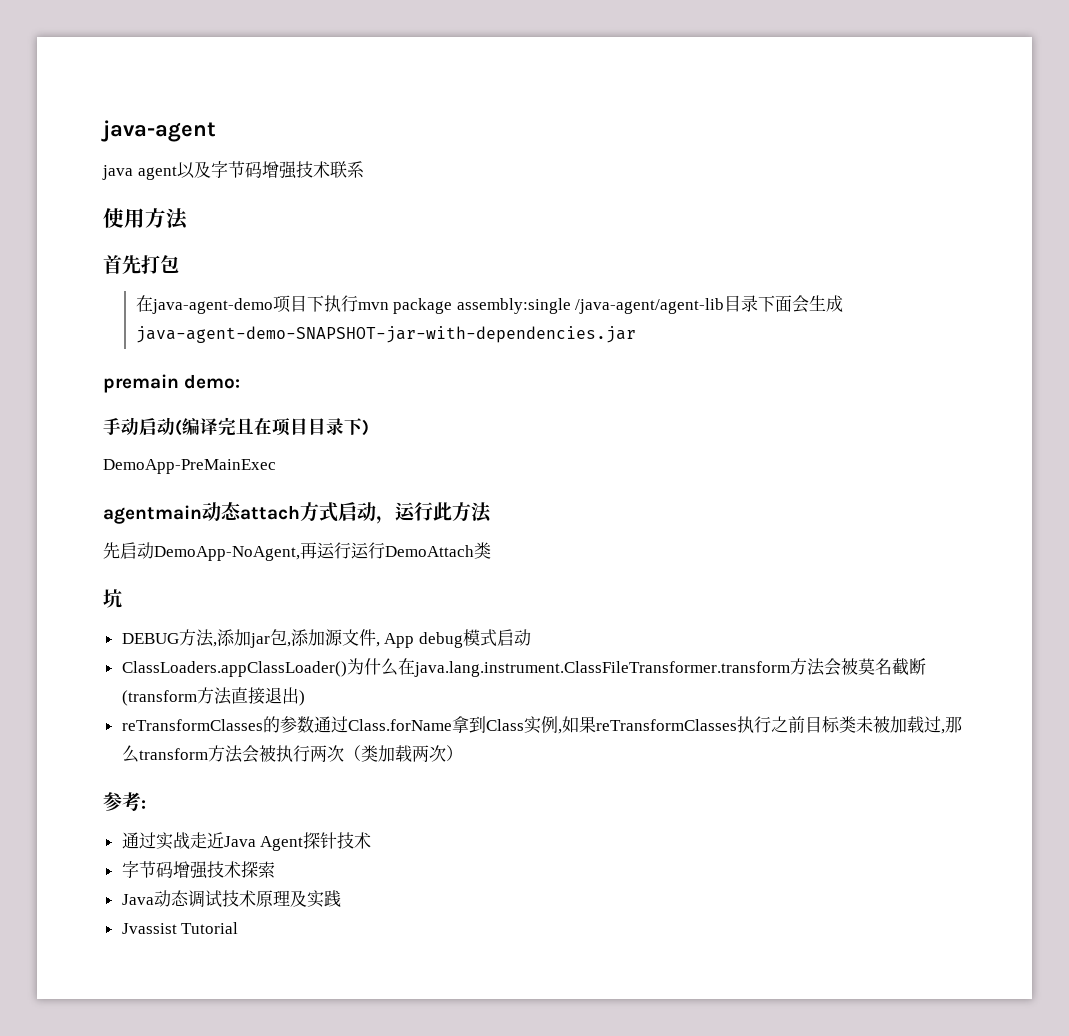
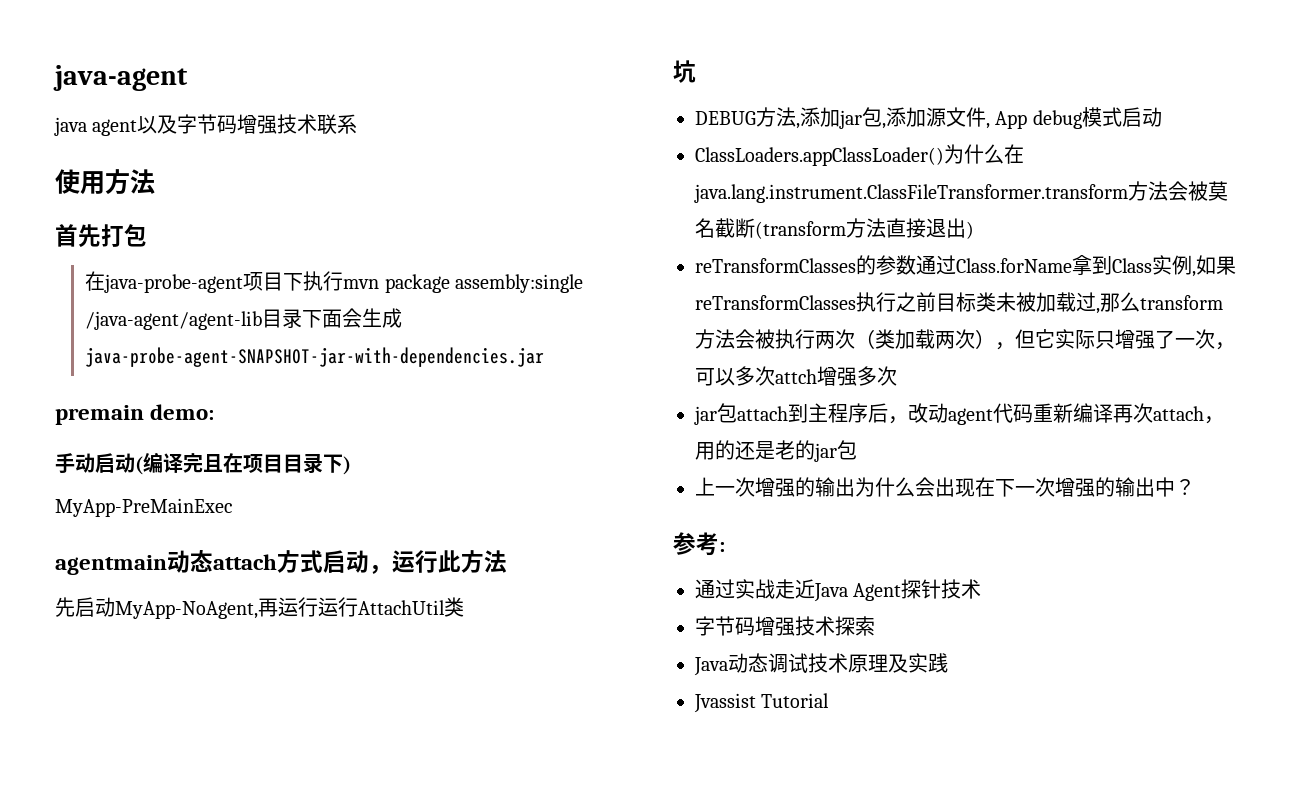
- 在java-agent-demo项目下执行mvn package assembly:single /java-agent/agent-lib目录下面会生成java-agent-demo-SNAPSHOT-jar-with-dependencies.jar
+ 在java-probe-agent项目下执行mvn package assembly:single /java-agent/agent-lib目录下面会生成java-probe-agent-SNAPSHOT-jar-with-dependencies.jar
- DemoApp-PreMainExec
+ MyApp-PreMainExec
- 先启动DemoApp-NoAgent,再运行运行DemoAttach类
+ 先启动MyApp-NoAgent,再运行运行AttachUtil类
- reTransformClasses的参数通过Class.forName拿到Class实例,如果reTransformClasses执行之前目标类未被加载过,那么transform方法会被执行两次（类加载两次）
+ reTransformClasses的参数通过Class.forName拿到Class实例,如果reTransformClasses执行之前目标类未被加载过,那么transform方法会被执行两次（类加载两次），但它实际只增强了一次，可以多次attch增强多次
+ jar包attach到主程序后，改动agent代码重新编译再次attach，用的还是老的jar包
+ 上一次增强的输出为什么会出现在下一次增强的输出中？

